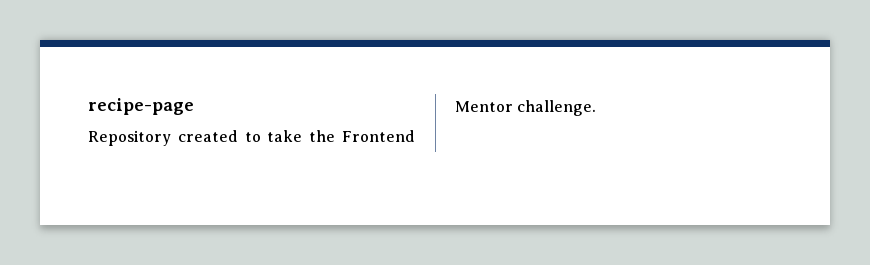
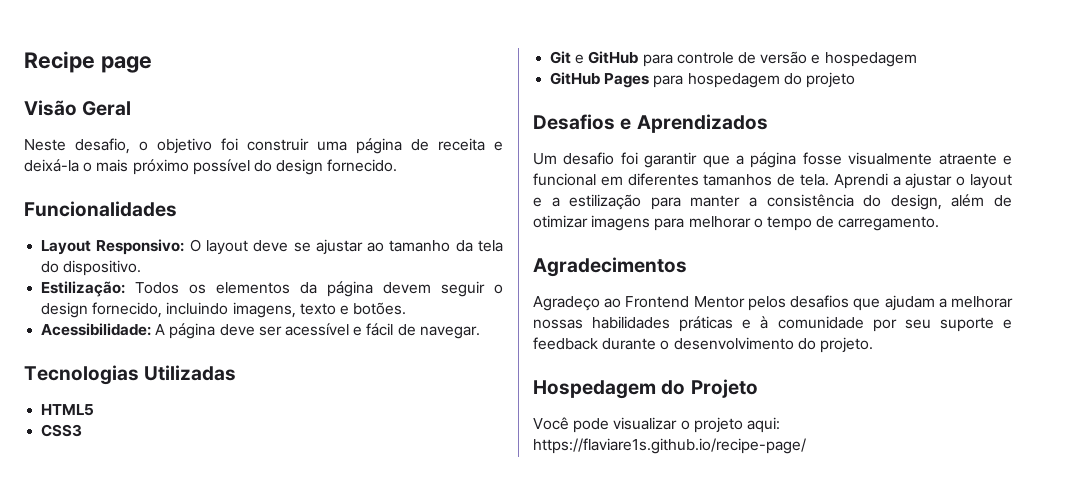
- recipe-page
- Repository created to take the Frontend Mentor challenge.
+ Recipe page
+ Visão Geral
+ Neste desafio, o objetivo foi construir uma página de receita e deixá-la o mais próximo possível do design fornecido.
+ Funcionalidades
+ Layout Responsivo: O layout deve se ajustar ao tamanho da tela do dispositivo.
+ Estilização: Todos os elementos da página devem seguir o design fornecido, incluindo imagens, texto e botões.
+ Acessibilidade: A página deve ser acessível e fácil de navegar.
+ Tecnologias Utilizadas
+ HTML5
+ CSS3
+ Git e GitHub para controle de versão e hospedagem
+ GitHub Pages para hospedagem do projeto
+ Desafios e Aprendizados
+ Um desafio foi garantir que a página fosse visualmente atraente e funcional em diferentes tamanhos de tela. Aprendi a ajustar o layout e a estilização para manter a consistência do design, além de otimizar imagens para melhorar o tempo de carregamento.
+ Agradecimentos
+ Agradeço ao Frontend Mentor pelos desafios que ajudam a melhorar nossas habilidades práticas e à comunidade por seu suporte e feedback durante o desenvolvimento do projeto.
+ Hospedagem do Projeto
+ Você pode visualizar o projeto aqui: https://flaviare1s.github.io/recipe-page/

